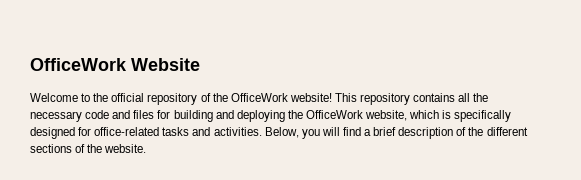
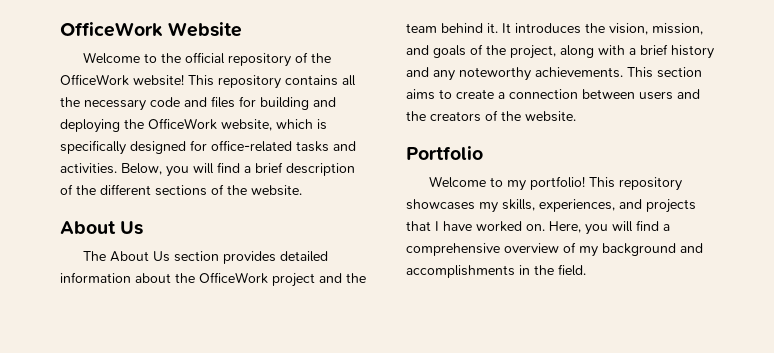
  Below, you will find a brief description of the different sections of the website.
+ About Us
+ The About Us section provides detailed information about the OfficeWork project and the team behind it. It introduces the vision, mission, and goals of the project, along with a brief history and any noteworthy achievements. This section aims to create a connection between users and the creators of the website.
+ Portfolio
+ Welcome to my portfolio! This repository showcases my skills, experiences, and projects that I have worked on. Here, you will find a comprehensive overview of my background and accomplishments in the field.

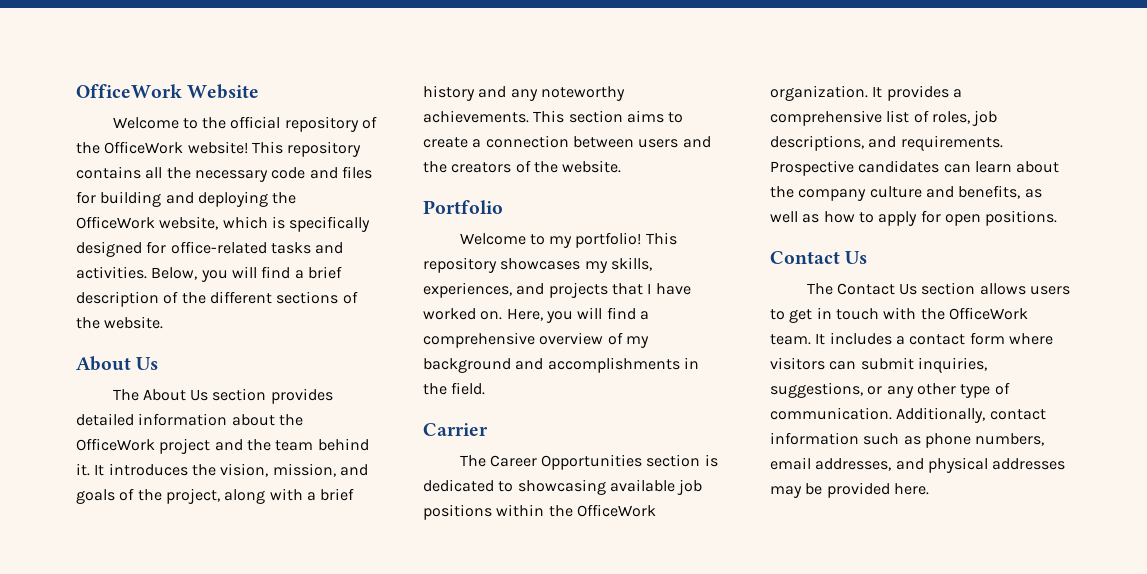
+ Carrier
+ The Career Opportunities section is dedicated to showcasing available job positions within the OfficeWork organization. It provides a comprehensive list of roles, job descriptions, and requirements. Prospective candidates can learn about the company culture and benefits, as well as how to apply for open positions.
+ Contact Us
+ The Contact Us section allows users to get in touch with the OfficeWork team. It includes a contact form where visitors can submit inquiries, suggestions, or any other type of communication. Additionally, contact information such as phone numbers, email addresses, and physical addresses may be provided here.

